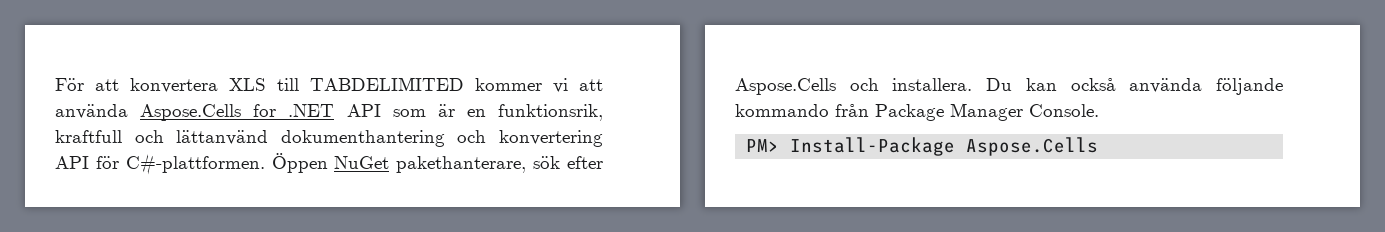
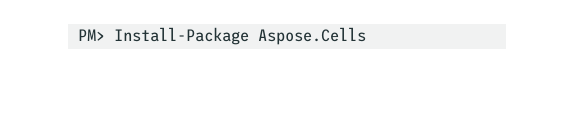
- För att konvertera XLS till TABDELIMITED kommer vi att använda Aspose.Cells for .NET API som är en funktionsrik, kraftfull och lättanvänd dokumenthantering och konvertering API för C#-plattformen. Öppen NuGet pakethanterare, sök efter Aspose.Cells och installera. Du kan också använda följande kommando från Package Manager Console.

